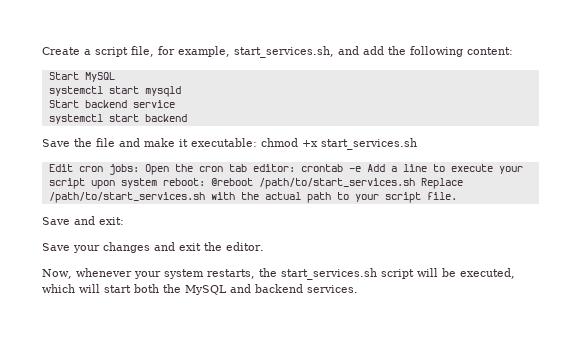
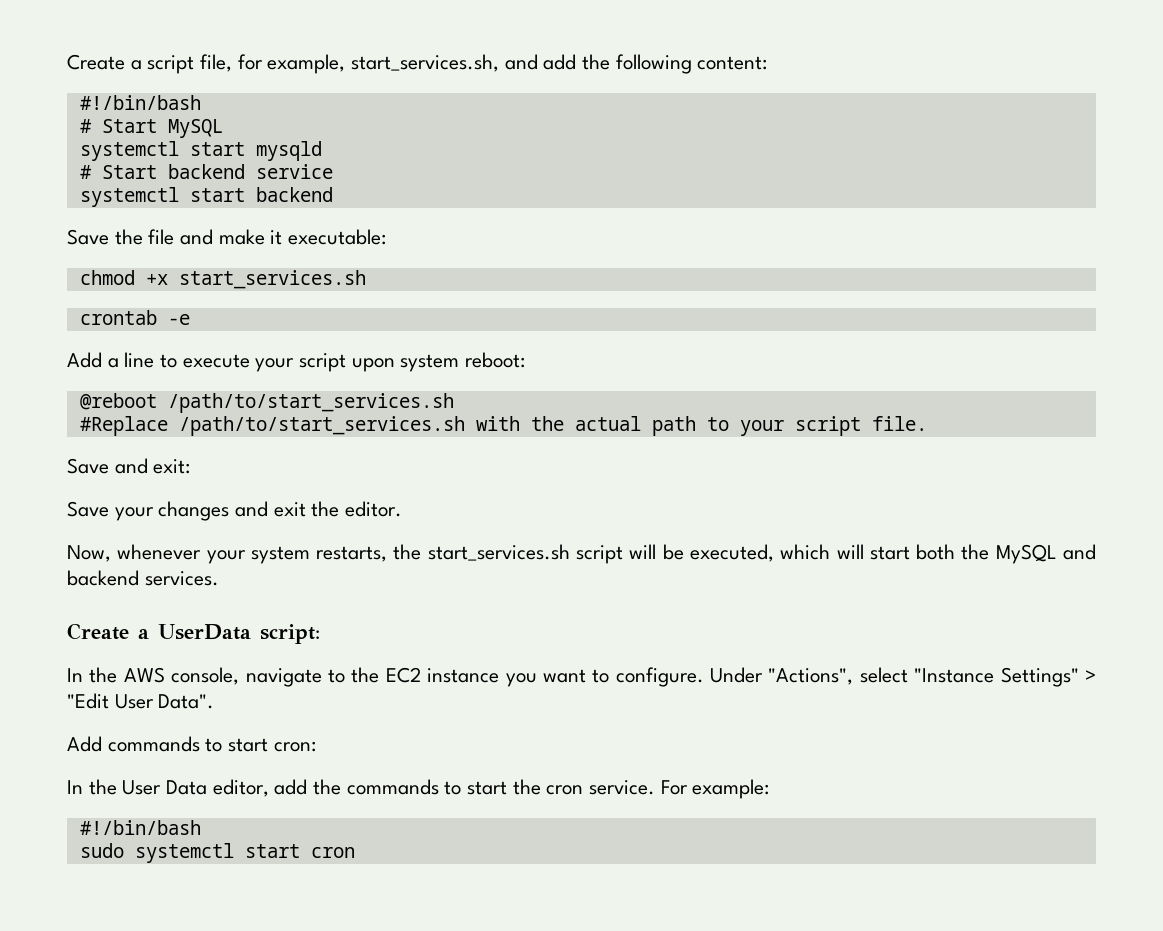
  Create a script file, for example, start_services.sh, and add the following content:
- Start MySQL
+ #!/bin/bash
+ # Start MySQL
- Start backend service
+ # Start backend service
- Save the file and make it executable: chmod +x start_services.sh
+ Save the file and make it executable:
+ chmod +x start_services.sh
- Edit cron jobs: Open the cron tab editor: crontab -e Add a line to execute your script upon system reboot: @reboot /path/to/start_services.sh Replace /path/to/start_services.sh with the actual path to your script file.
+ crontab -e
+ Add a line to execute your script upon system reboot:
+ @reboot /path/to/start_services.sh
+ #Replace /path/to/start_services.sh with the actual path to your script file.
+ Create a UserData script:
+ In the AWS console, navigate to the EC2 instance you want to configure. Under "Actions", select "Instance Settings" > "Edit User Data".
+ Add commands to start cron:
+ In the User Data editor, add the commands to start the cron service. For example:
+ #!/bin/bash
+ sudo systemctl start cron

